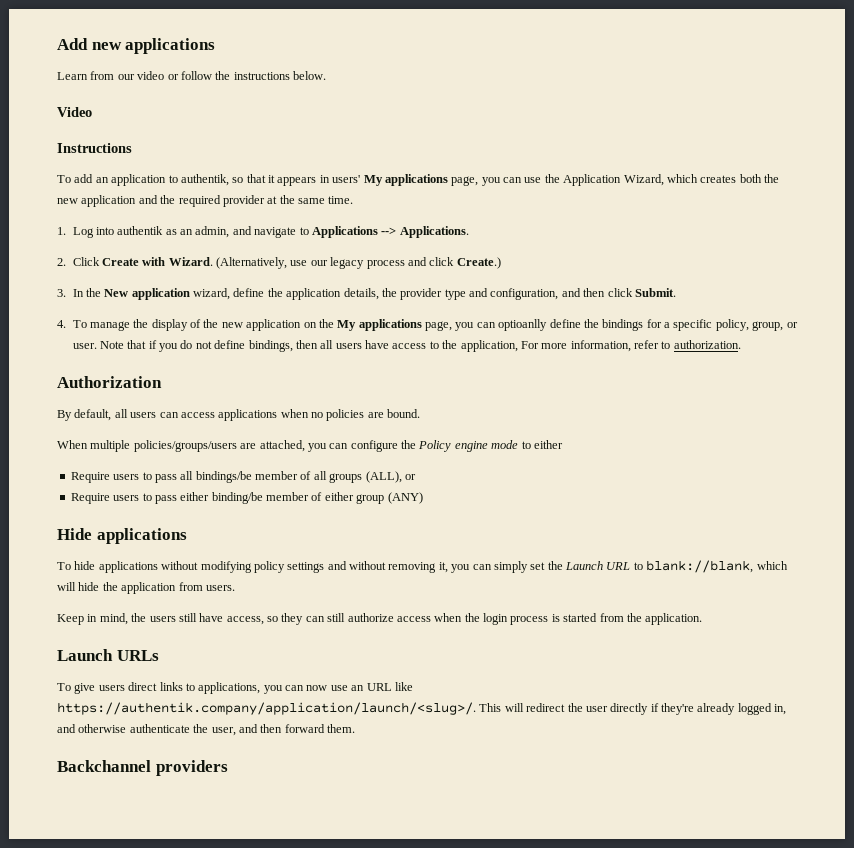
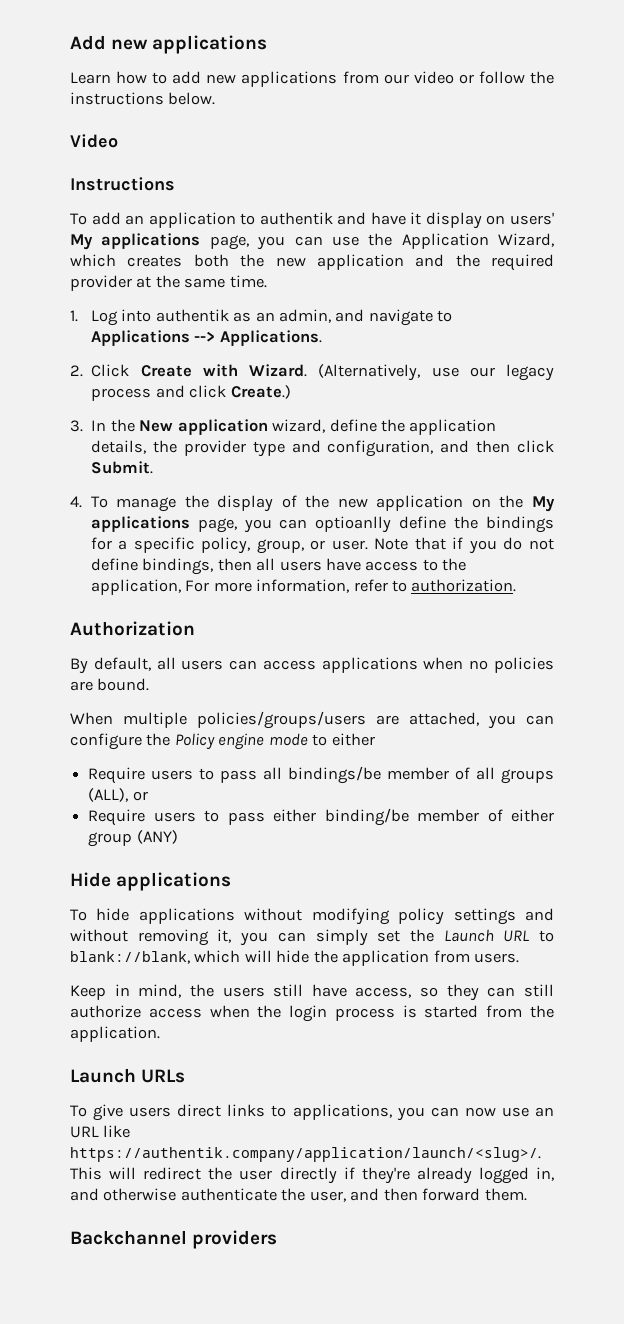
- Learn from our video or follow the instructions below.
+ Learn how to add new applications from our video or follow the instructions below.
- To add an application to authentik, so that it appears in users' My applications page, you can use the Application Wizard, which creates both the new application and the required provider at the same time.
+ To add an application to authentik and have it display on users' My applications page, you can use the Application Wizard, which creates both the new application and the required provider at the same time.

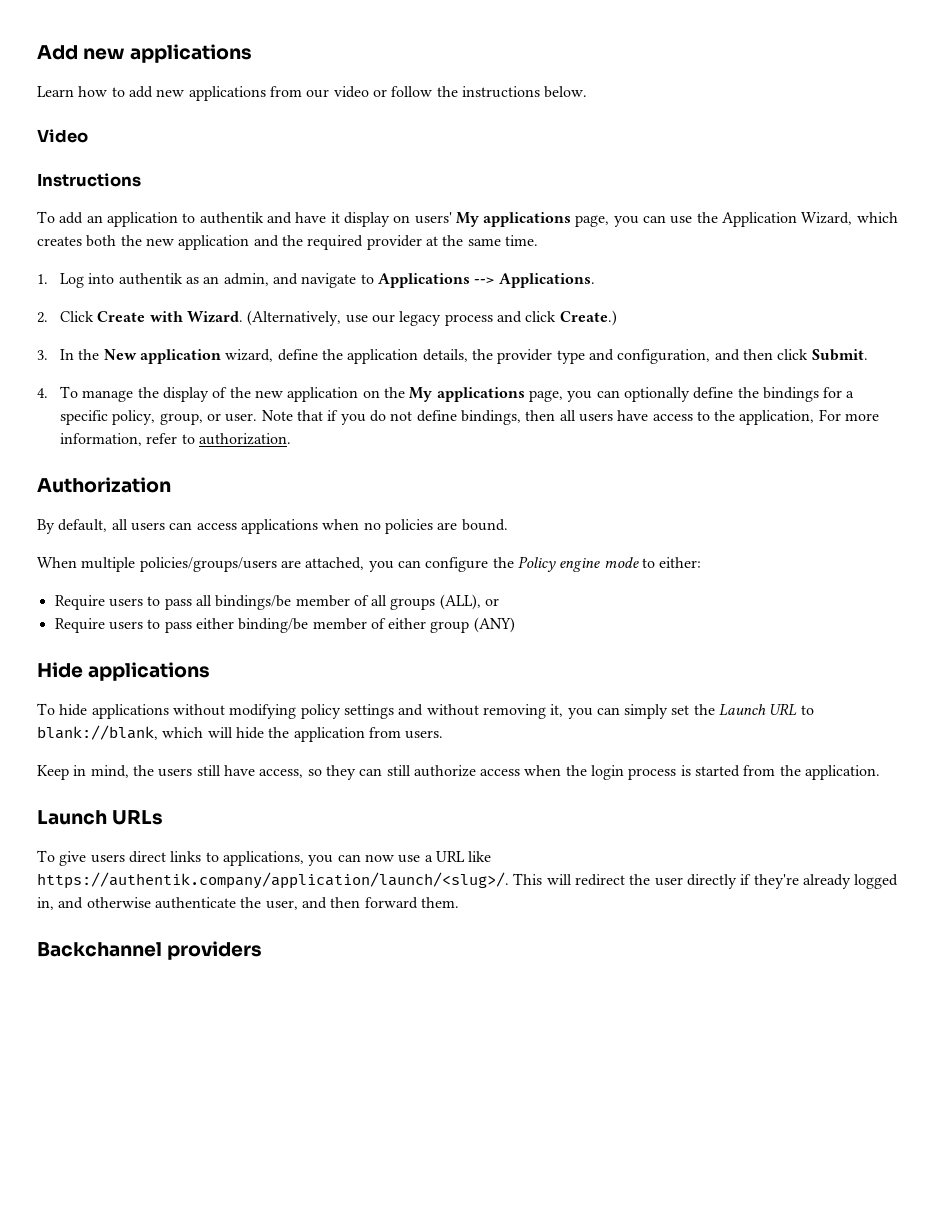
- 4. To manage the display of the new application on the My applications page, you can optioanlly define the bindings for a specific policy, group, or user.
+ 4. To manage the display of the new application on the My applications page, you can optionally define the bindings for a specific policy, group, or user.
- When multiple policies/groups/users are attached, you can configure the Policy engine mode to either
+ When multiple policies/groups/users are attached, you can configure the Policy engine mode to either:
- To give users direct links to applications, you can now use an URL like https://authentik.company/application/launch/<slug>/. This will redirect the user directly if they're already logged in, and otherwise authenticate the user, and then forward them.
+ To give users direct links to applications, you can now use a URL like https://authentik.company/application/launch/<slug>/. This will redirect the user directly if they're already logged in, and otherwise authenticate the user, and then forward them.

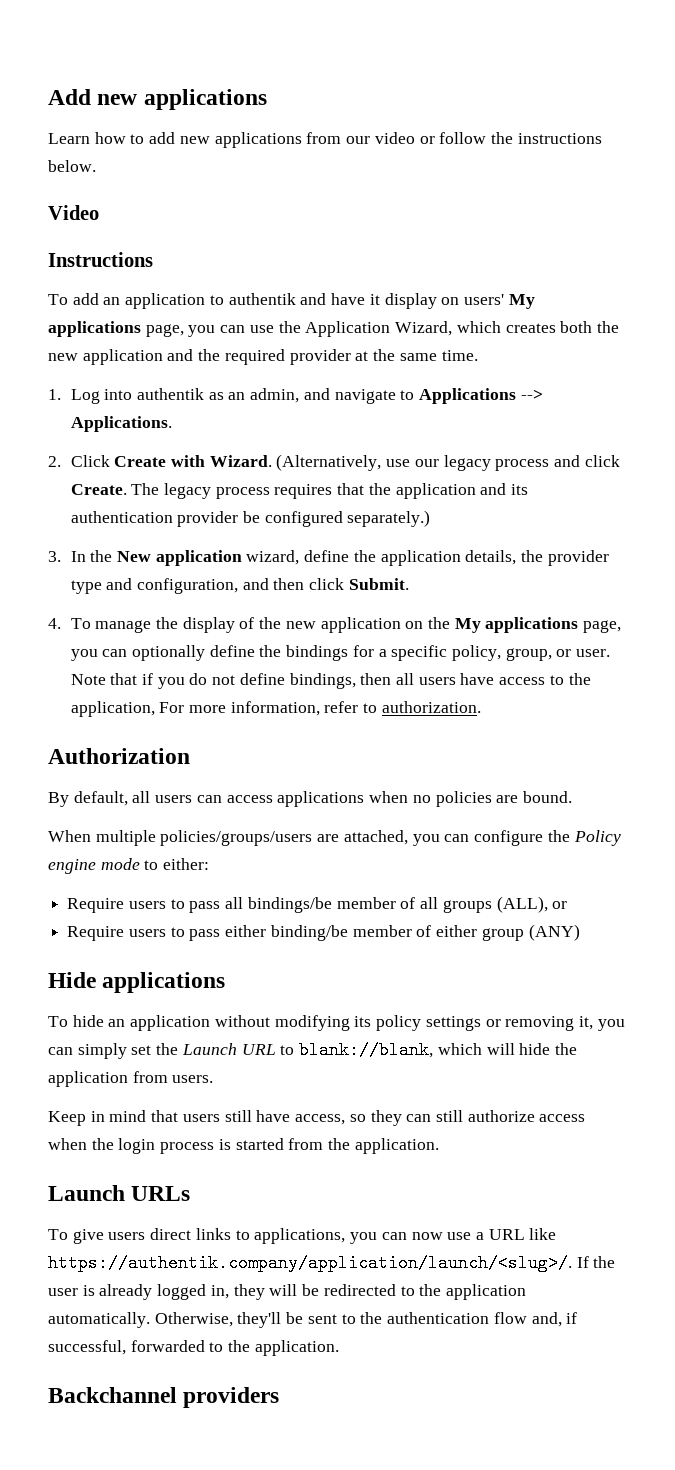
- (Alternatively, use our legacy process and click Create.)
+ (Alternatively, use our legacy process and click Create. The legacy process requires that the application and its authentication provider be configured separately.)
- To hide applications without modifying policy settings and without removing it, you can simply set the Launch URL to blank://blank, which will hide the application from users.
+ To hide an application without modifying its policy settings or removing it, you can simply set the Launch URL to blank://blank, which will hide the application from users.
- Keep in mind, the users still have access, so they can still authorize access when the login process is started from the application.
+ Keep in mind that users still have access, so they can still authorize access when the login process is started from the application.
- To give users direct links to applications, you can now use a URL like https://authentik.company/application/launch/<slug>/. This will redirect the user directly if they're already logged in, and otherwise authenticate the user, and then forward them.
+ To give users direct links to applications, you can now use a URL like https://authentik.company/application/launch/<slug>/. If the user is already logged in, they will be redirected to the application automatically. Otherwise, they'll be sent to the authentication flow and, if successful, forwarded to the application.

